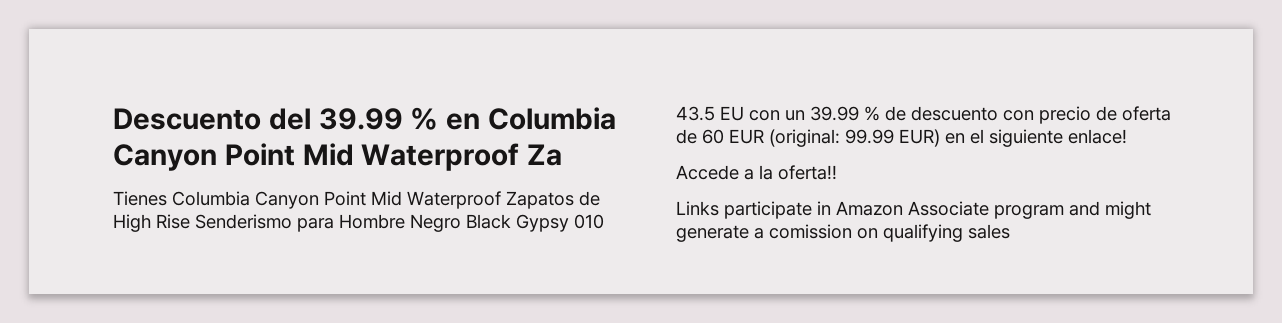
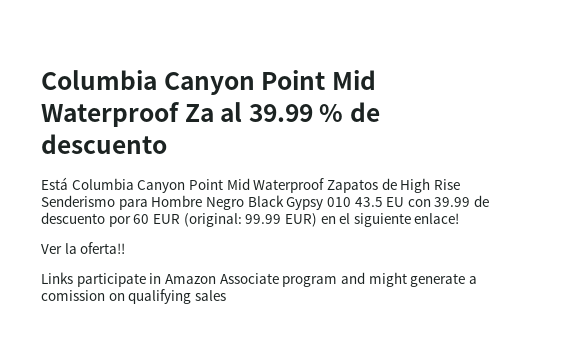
- Descuento del 39.99 % en Columbia Canyon Point Mid Waterproof Za
- Tienes Columbia Canyon Point Mid Waterproof Zapatos de High Rise Senderismo para Hombre Negro Black Gypsy 010 43.5 EU con un 39.99 % de descuento con precio de oferta de 60 EUR (original: 99.99 EUR) en el siguiente enlace!
+ Columbia Canyon Point Mid Waterproof Za al 39.99 % de descuento
+ Está Columbia Canyon Point Mid Waterproof Zapatos de High Rise Senderismo para Hombre Negro Black Gypsy 010 43.5 EU con 39.99 de descuento por 60 EUR (original: 99.99 EUR) en el siguiente enlace!
- Accede a la oferta!!
+ Ver la oferta!!

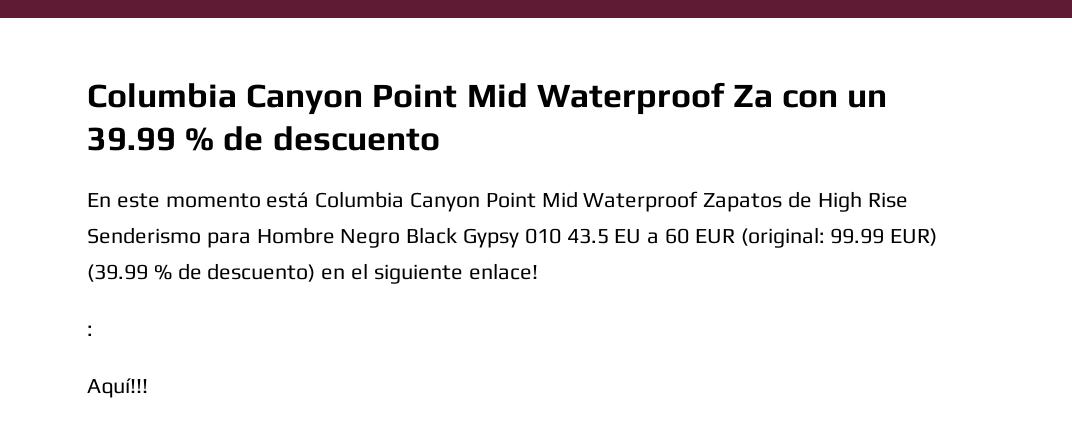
- Columbia Canyon Point Mid Waterproof Za al 39.99 % de descuento
+ Columbia Canyon Point Mid Waterproof Za con un 39.99 % de descuento
- Está Columbia Canyon Point Mid Waterproof Zapatos de High Rise Senderismo para Hombre Negro Black Gypsy 010 43.5 EU con 39.99 de descuento por 60 EUR (original: 99.99 EUR) en el siguiente enlace!
+ En este momento está Columbia Canyon Point Mid Waterproof Zapatos de High Rise Senderismo para Hombre Negro Black Gypsy 010 43.5 EU a 60 EUR (original: 99.99 EUR) (39.99 % de descuento) en el siguiente enlace!
- Ver la oferta!!
- Links participate in Amazon Associate program and might generate a comission on qualifying sales
+ :
+ Aquí!!!

